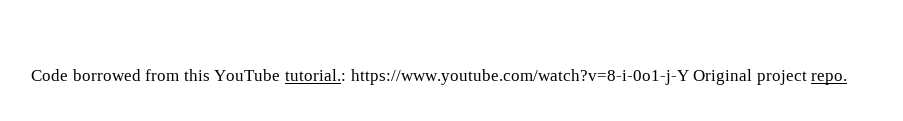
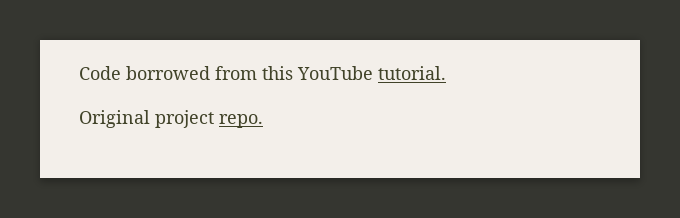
- Code borrowed from this YouTube tutorial.: https://www.youtube.com/watch?v=8-i-0o1-j-Y Original project repo.
+ Code borrowed from this YouTube tutorial.
+ Original project repo.

